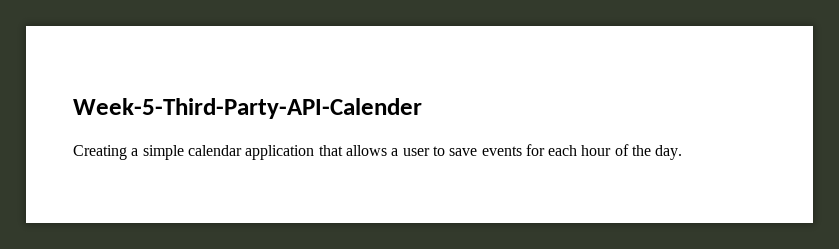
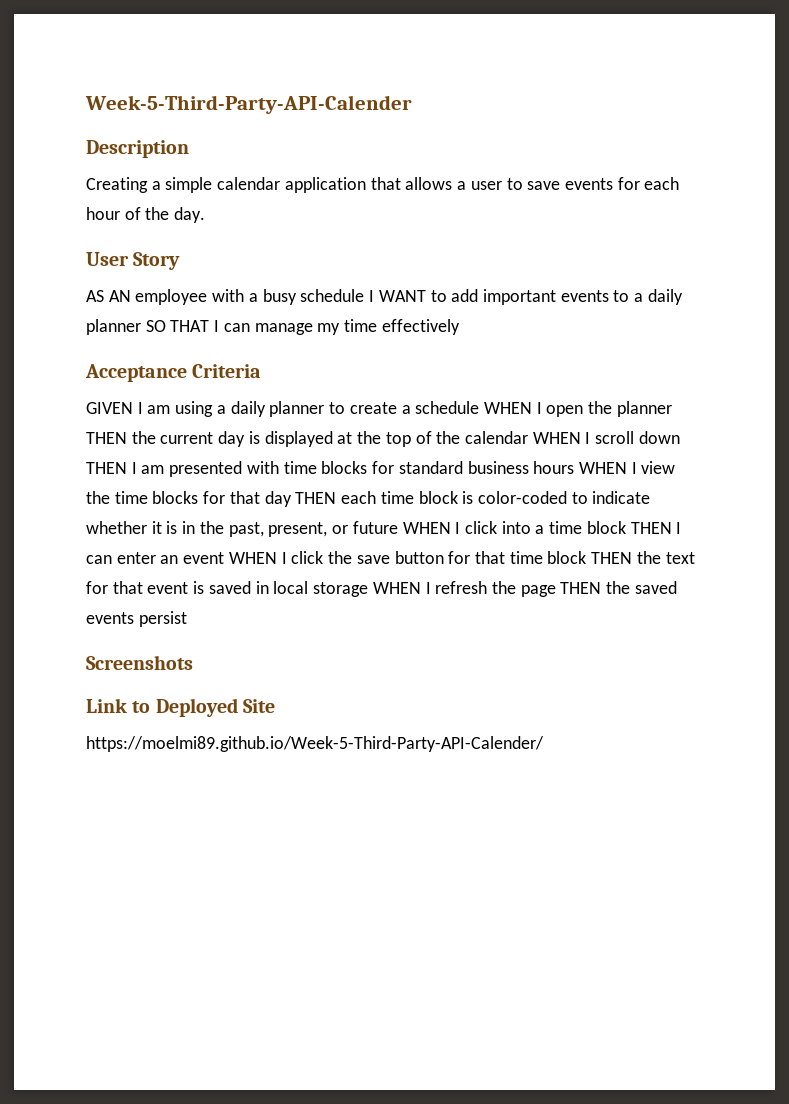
+ Description
+ User Story
+ AS AN employee with a busy schedule I WANT to add important events to a daily planner SO THAT I can manage my time effectively
+ Acceptance Criteria
+ GIVEN I am using a daily planner to create a schedule WHEN I open the planner THEN the current day is displayed at the top of the calendar WHEN I scroll down THEN I am presented with time blocks for standard business hours WHEN I view the time blocks for that day THEN each time block is color-coded to indicate whether it is in the past, present, or future WHEN I click into a time block THEN I can enter an event WHEN I click the save button for that time block THEN the text for that event is saved in local storage WHEN I refresh the page THEN the saved events persist
+ Screenshots
+ Link to Deployed Site
+ https://moelmi89.github.io/Week-5-Third-Party-API-Calender/

